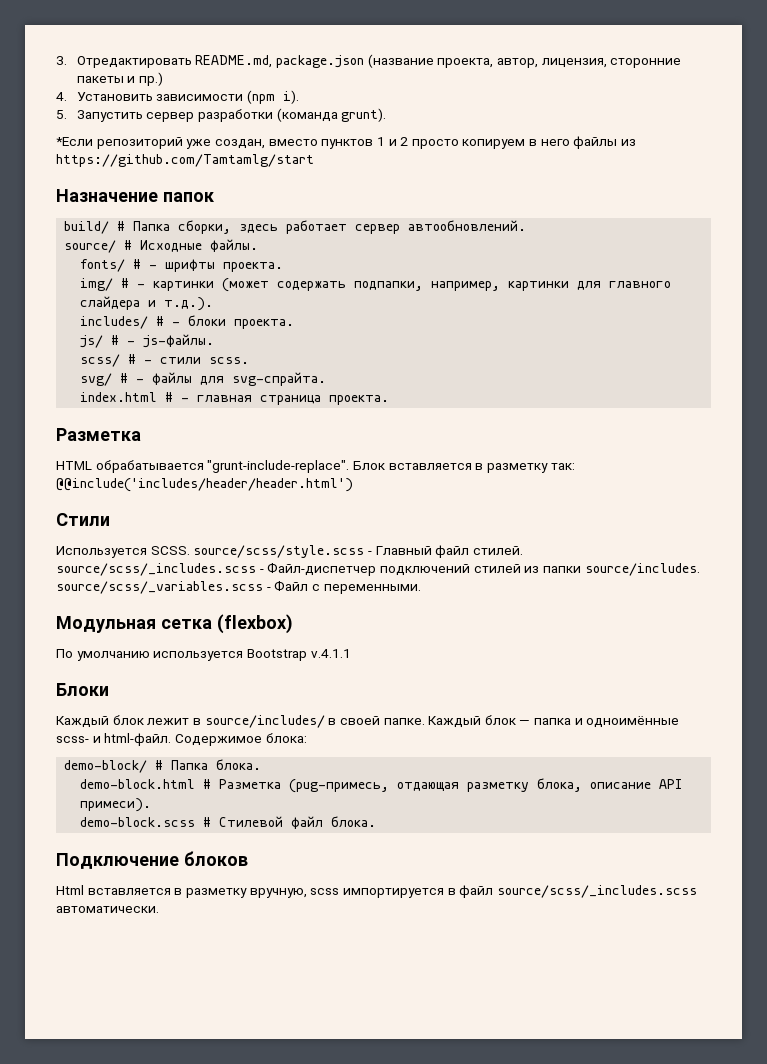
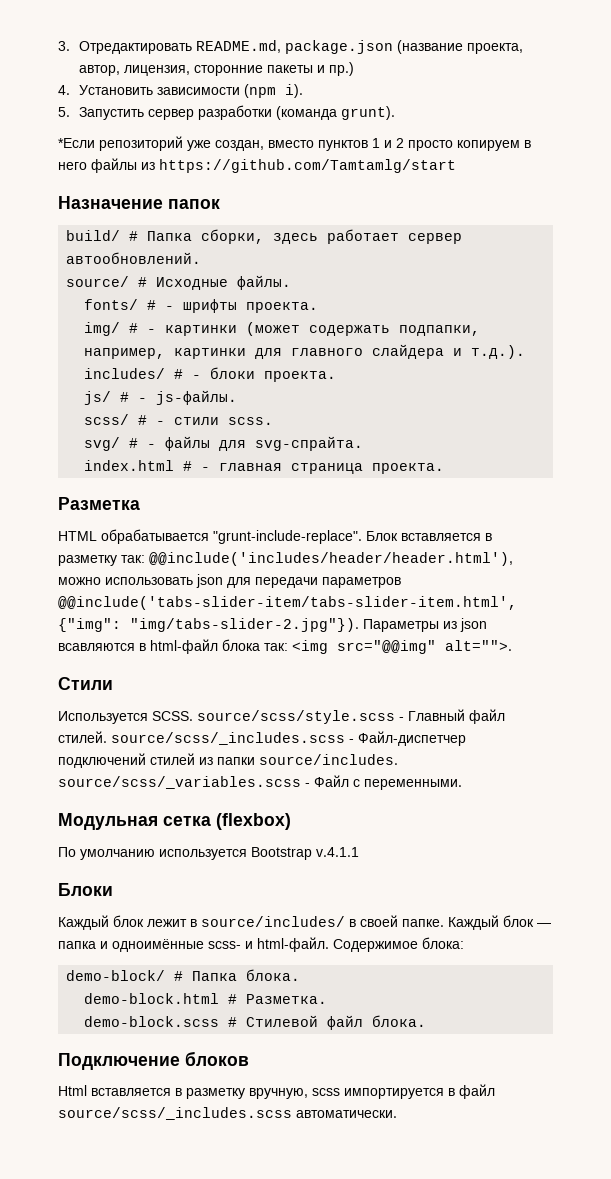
- Блок вставляется в разметку так: @@include('includes/header/header.html')
+ Блок вставляется в разметку так: @@include('includes/header/header.html'), можно использовать json для передачи параметров @@include('tabs-slider-item/tabs-slider-item.html', {"img": "img/tabs-slider-2.jpg"}). Параметры из json всавляются в html-файл блока так: <img src="@@img" alt="">.
- demo-block.html # Разметка (pug-примесь, отдающая разметку блока, описание API примеси).
+ demo-block.html # Разметка.

